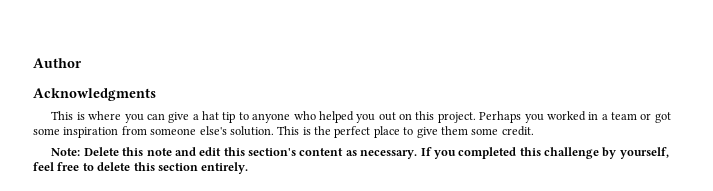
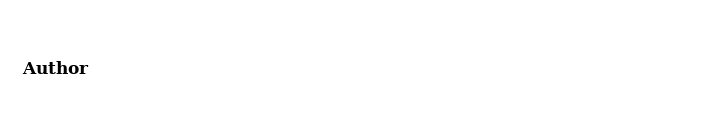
- Acknowledgments
- This is where you can give a hat tip to anyone who helped you out on this project. Perhaps you worked in a team or got some inspiration from someone else's solution. This is the perfect place to give them some credit.
- Note: Delete this note and edit this section's content as necessary. If you completed this challenge by yourself, feel free to delete this section entirely.

